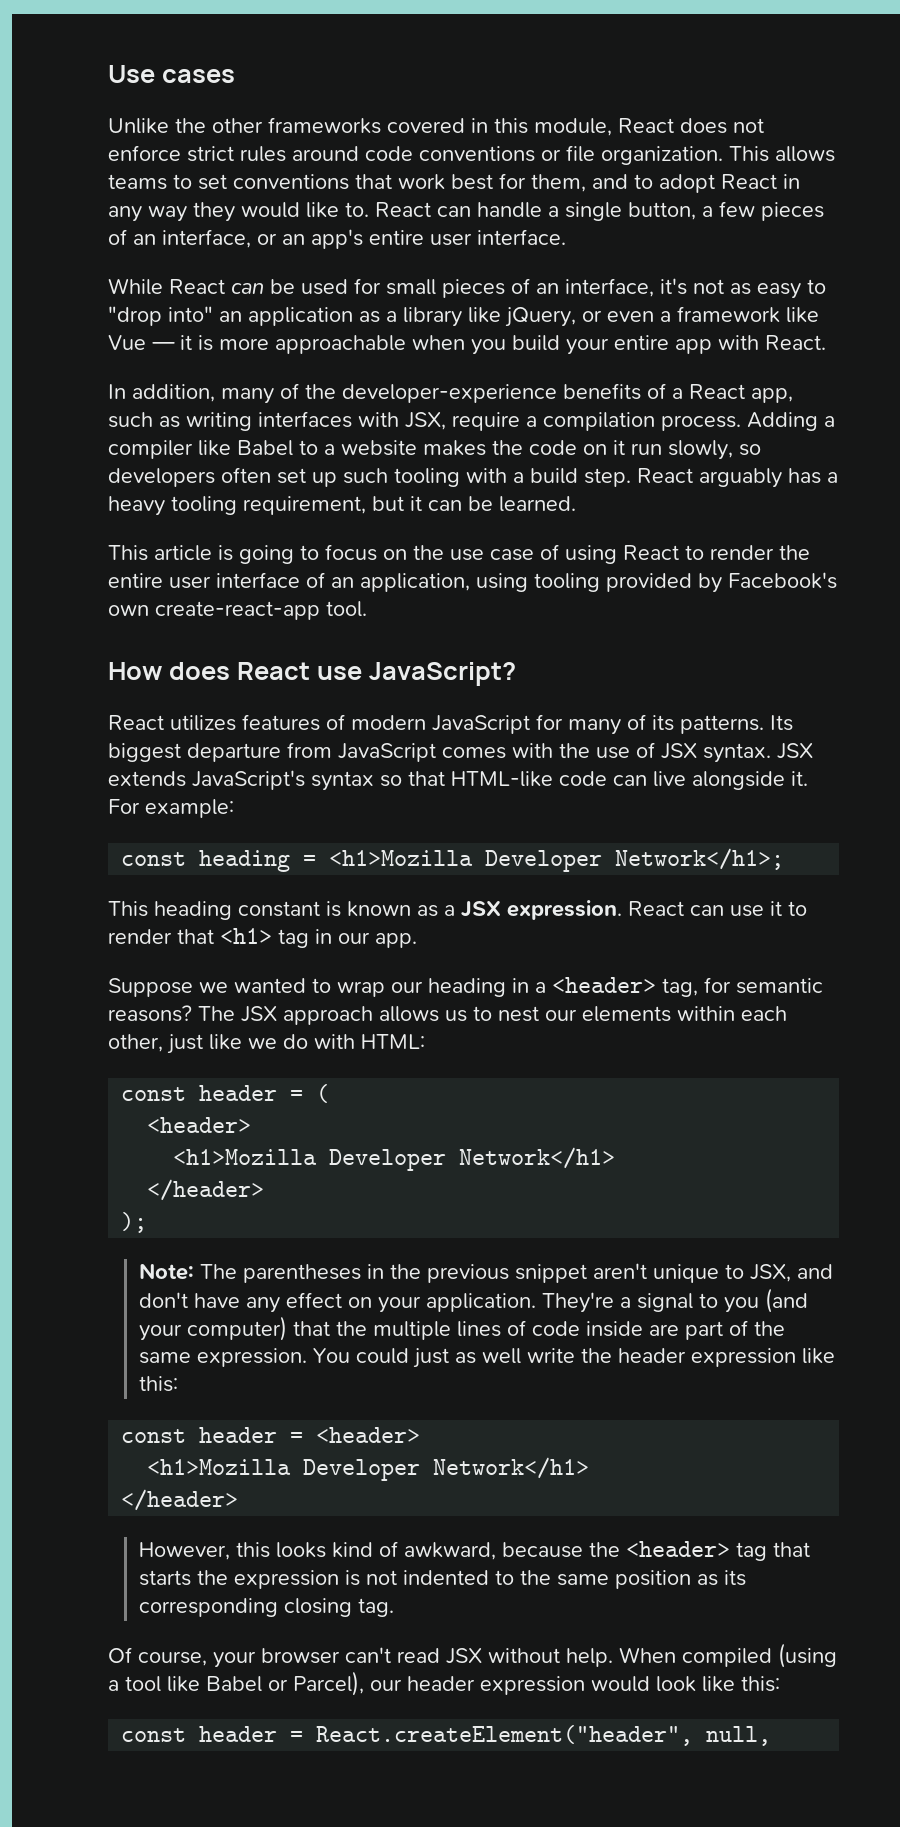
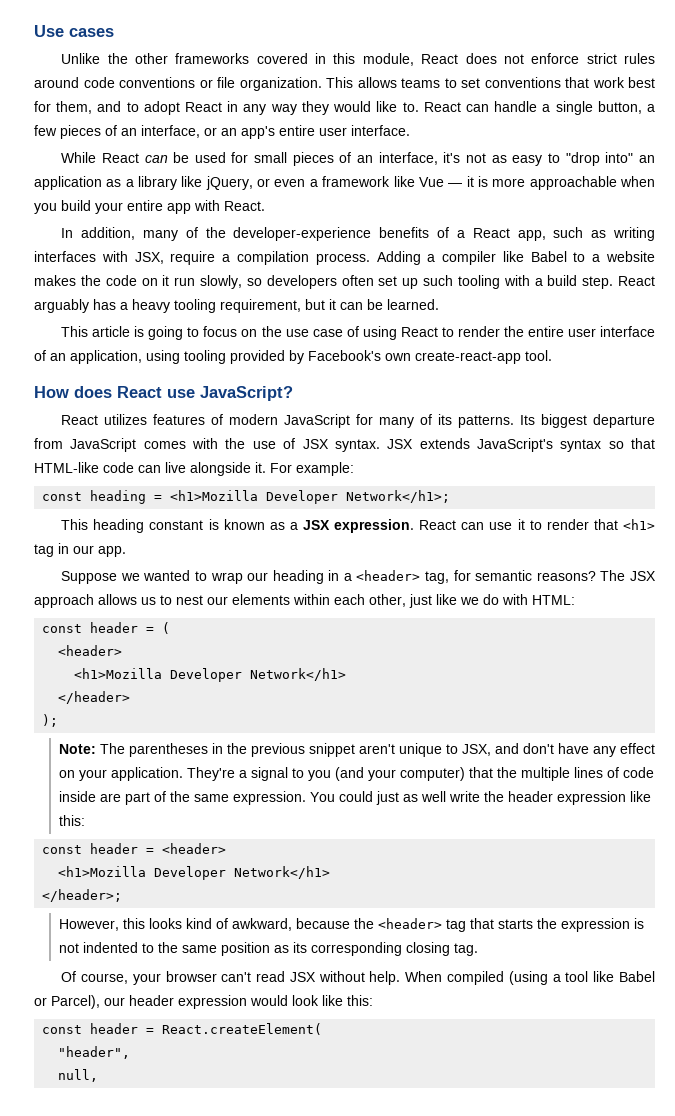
  const header = <header>
  <h1>Mozilla Developer Network</h1>
- </header>
+ </header>;
- const header = React.createElement("header", null,
+ const header = React.createElement(
+ "header",
+ null,

